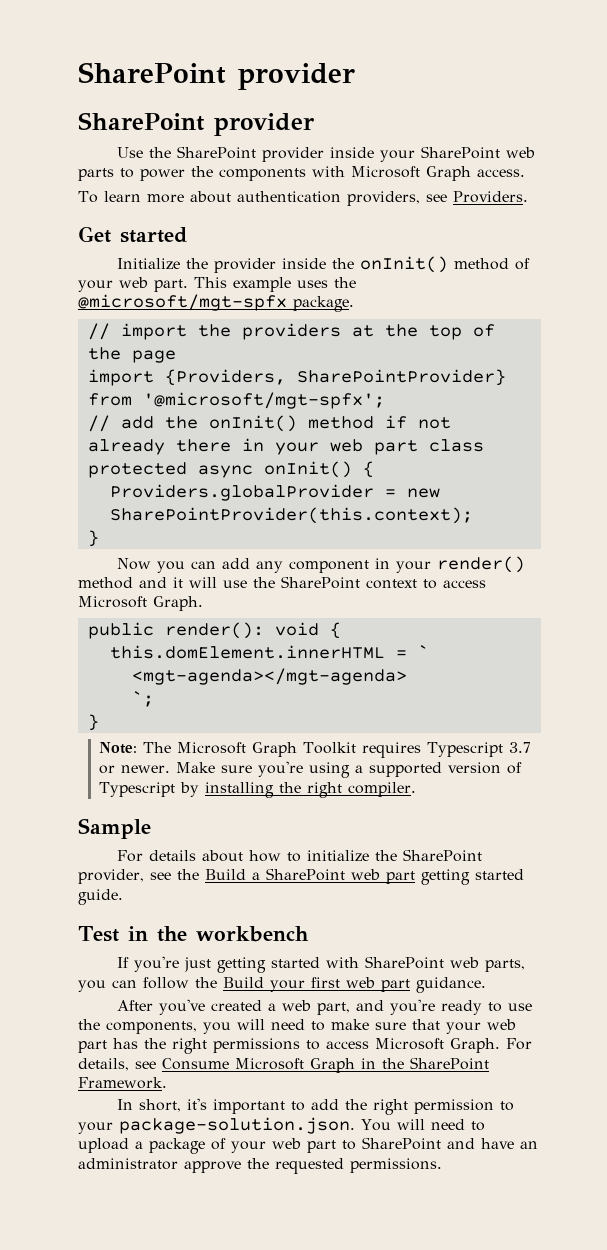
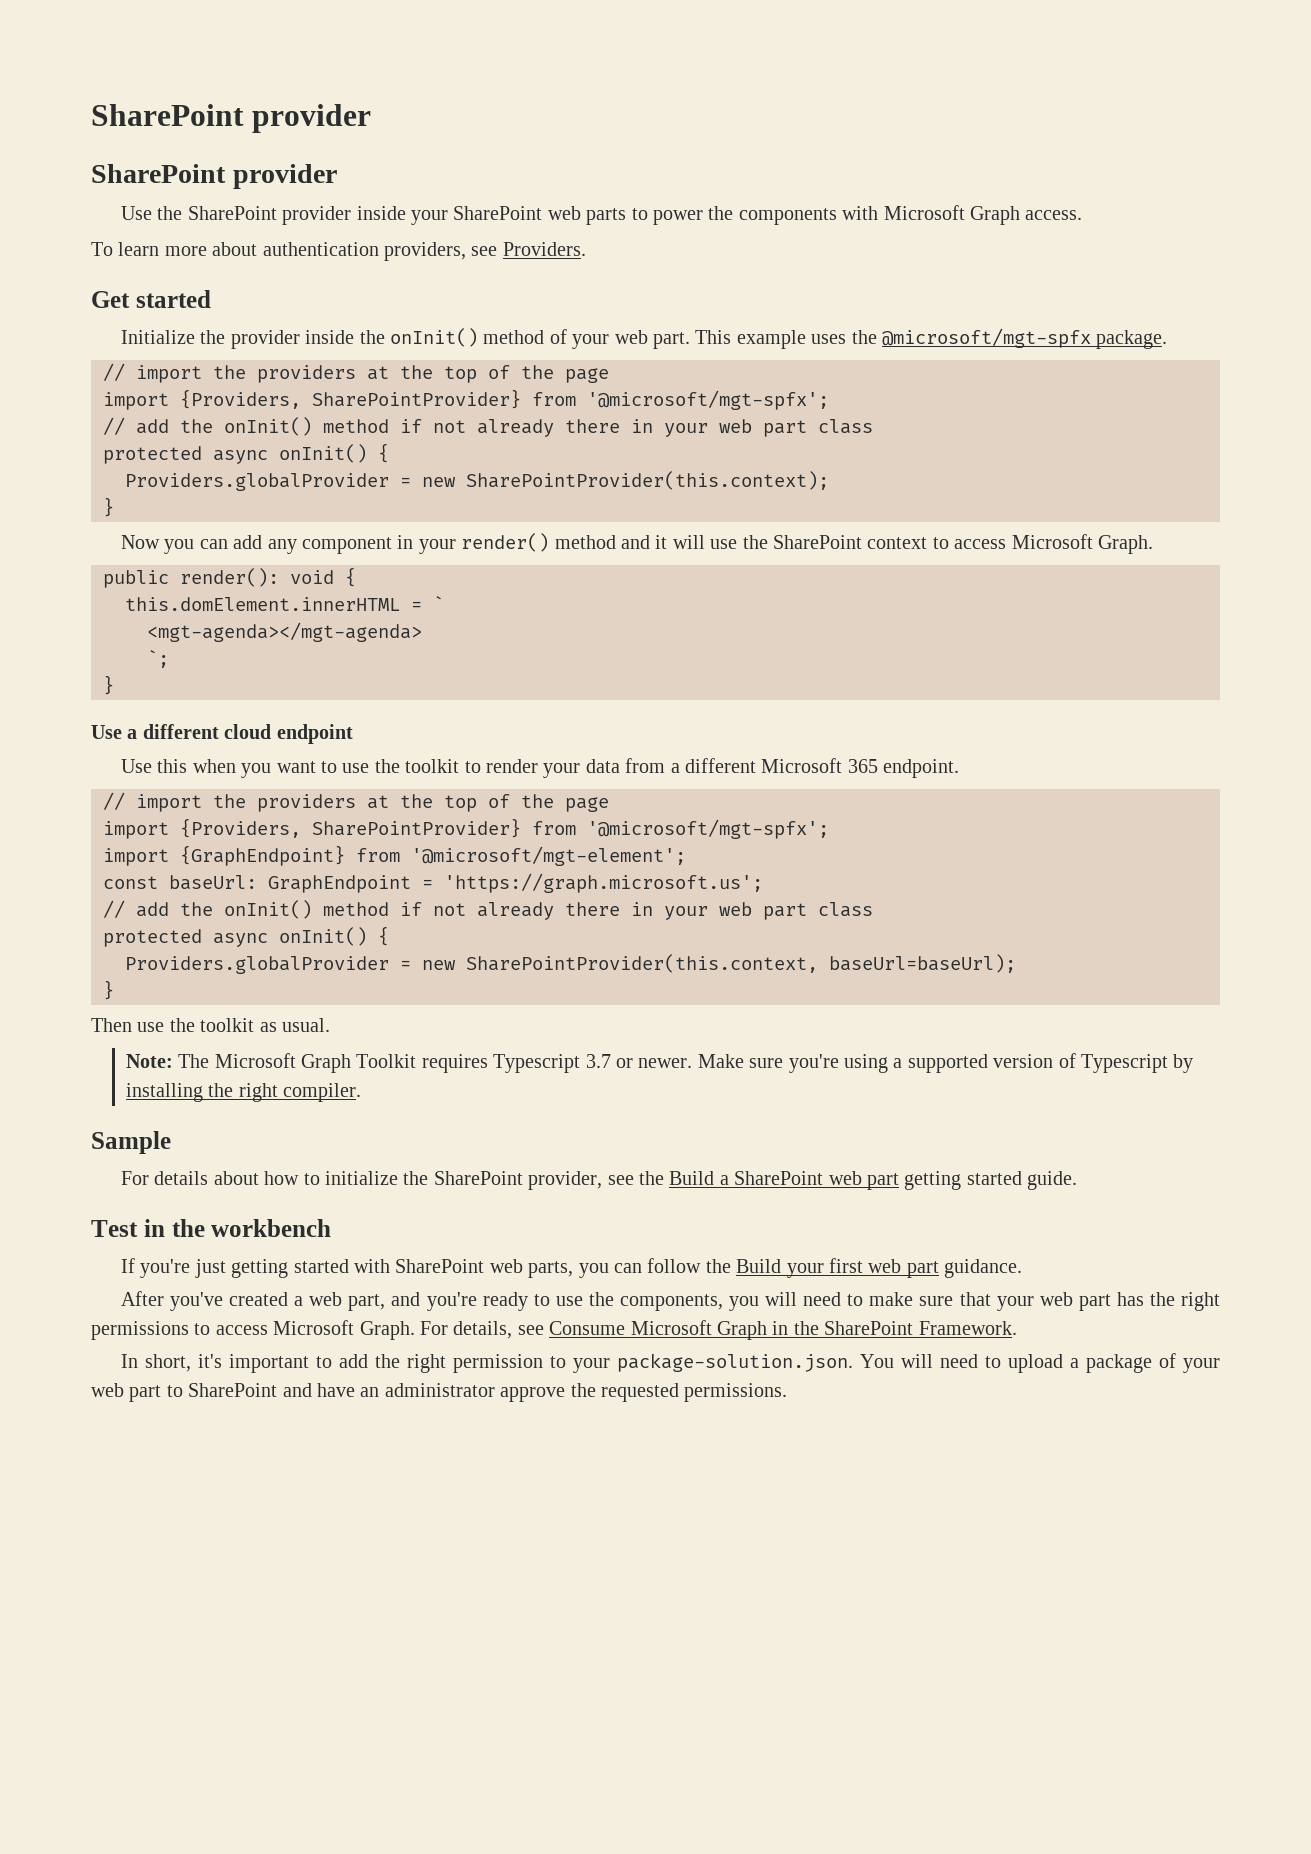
+ Use a different cloud endpoint
+ Use this when you want to use the toolkit to render your data from a different Microsoft 365 endpoint.
+ // import the providers at the top of the page
+ import {Providers, SharePointProvider} from '@microsoft/mgt-spfx';
+ import {GraphEndpoint} from '@microsoft/mgt-element';
+ const baseUrl: GraphEndpoint = 'https://graph.microsoft.us';
+ // add the onInit() method if not already there in your web part class
+ protected async onInit() {
+ Providers.globalProvider = new SharePointProvider(this.context, baseUrl=baseUrl);
+ }
+ Then use the toolkit as usual.

